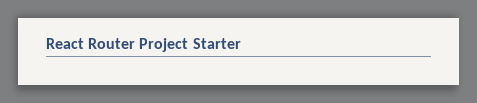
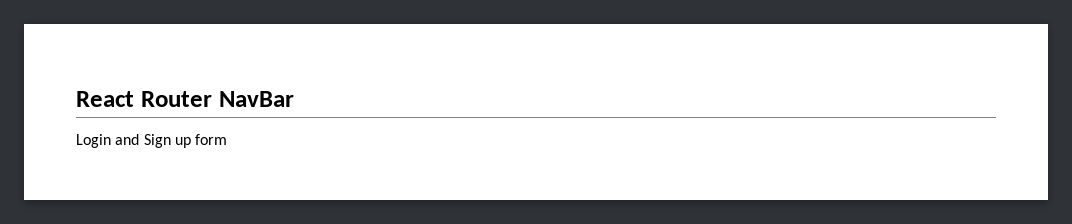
- React Router Project Starter
+ React Router NavBar
+ Login and Sign up form

